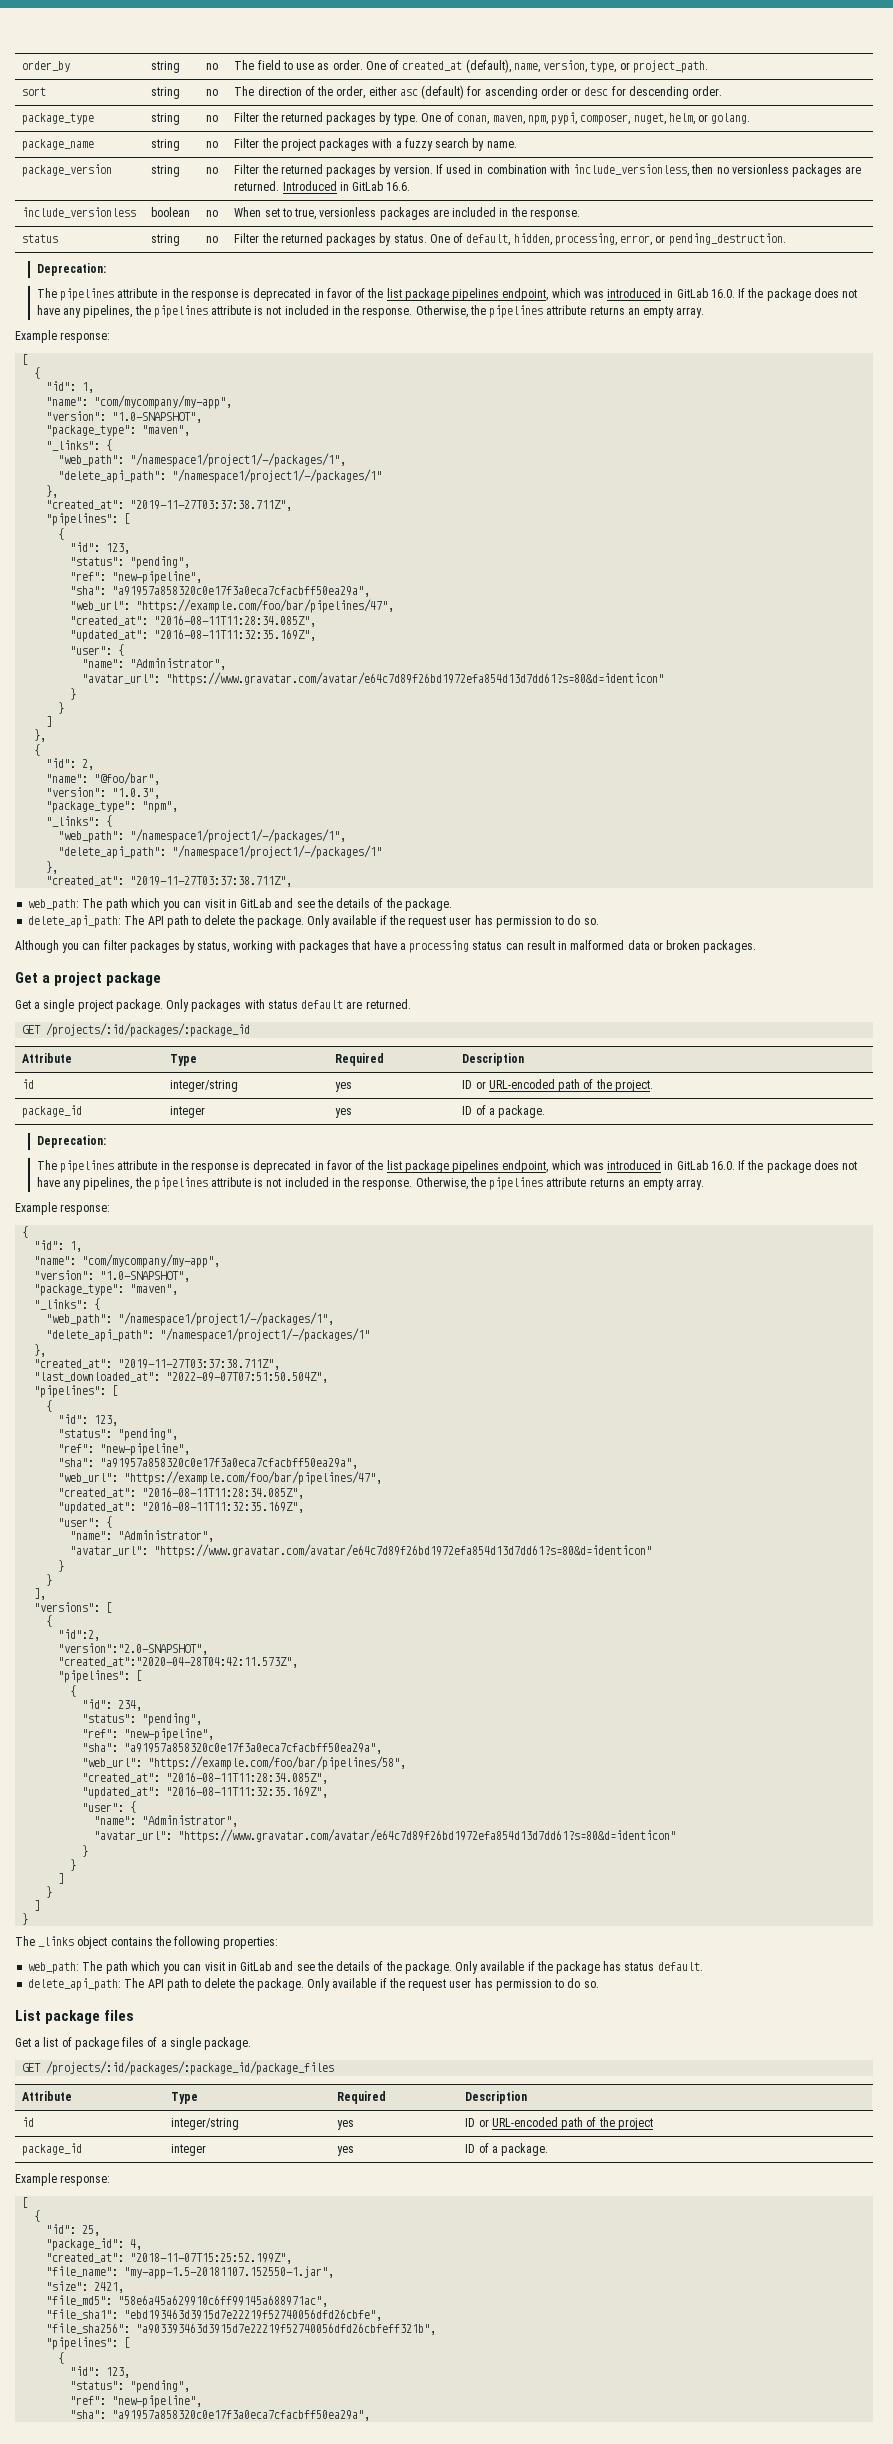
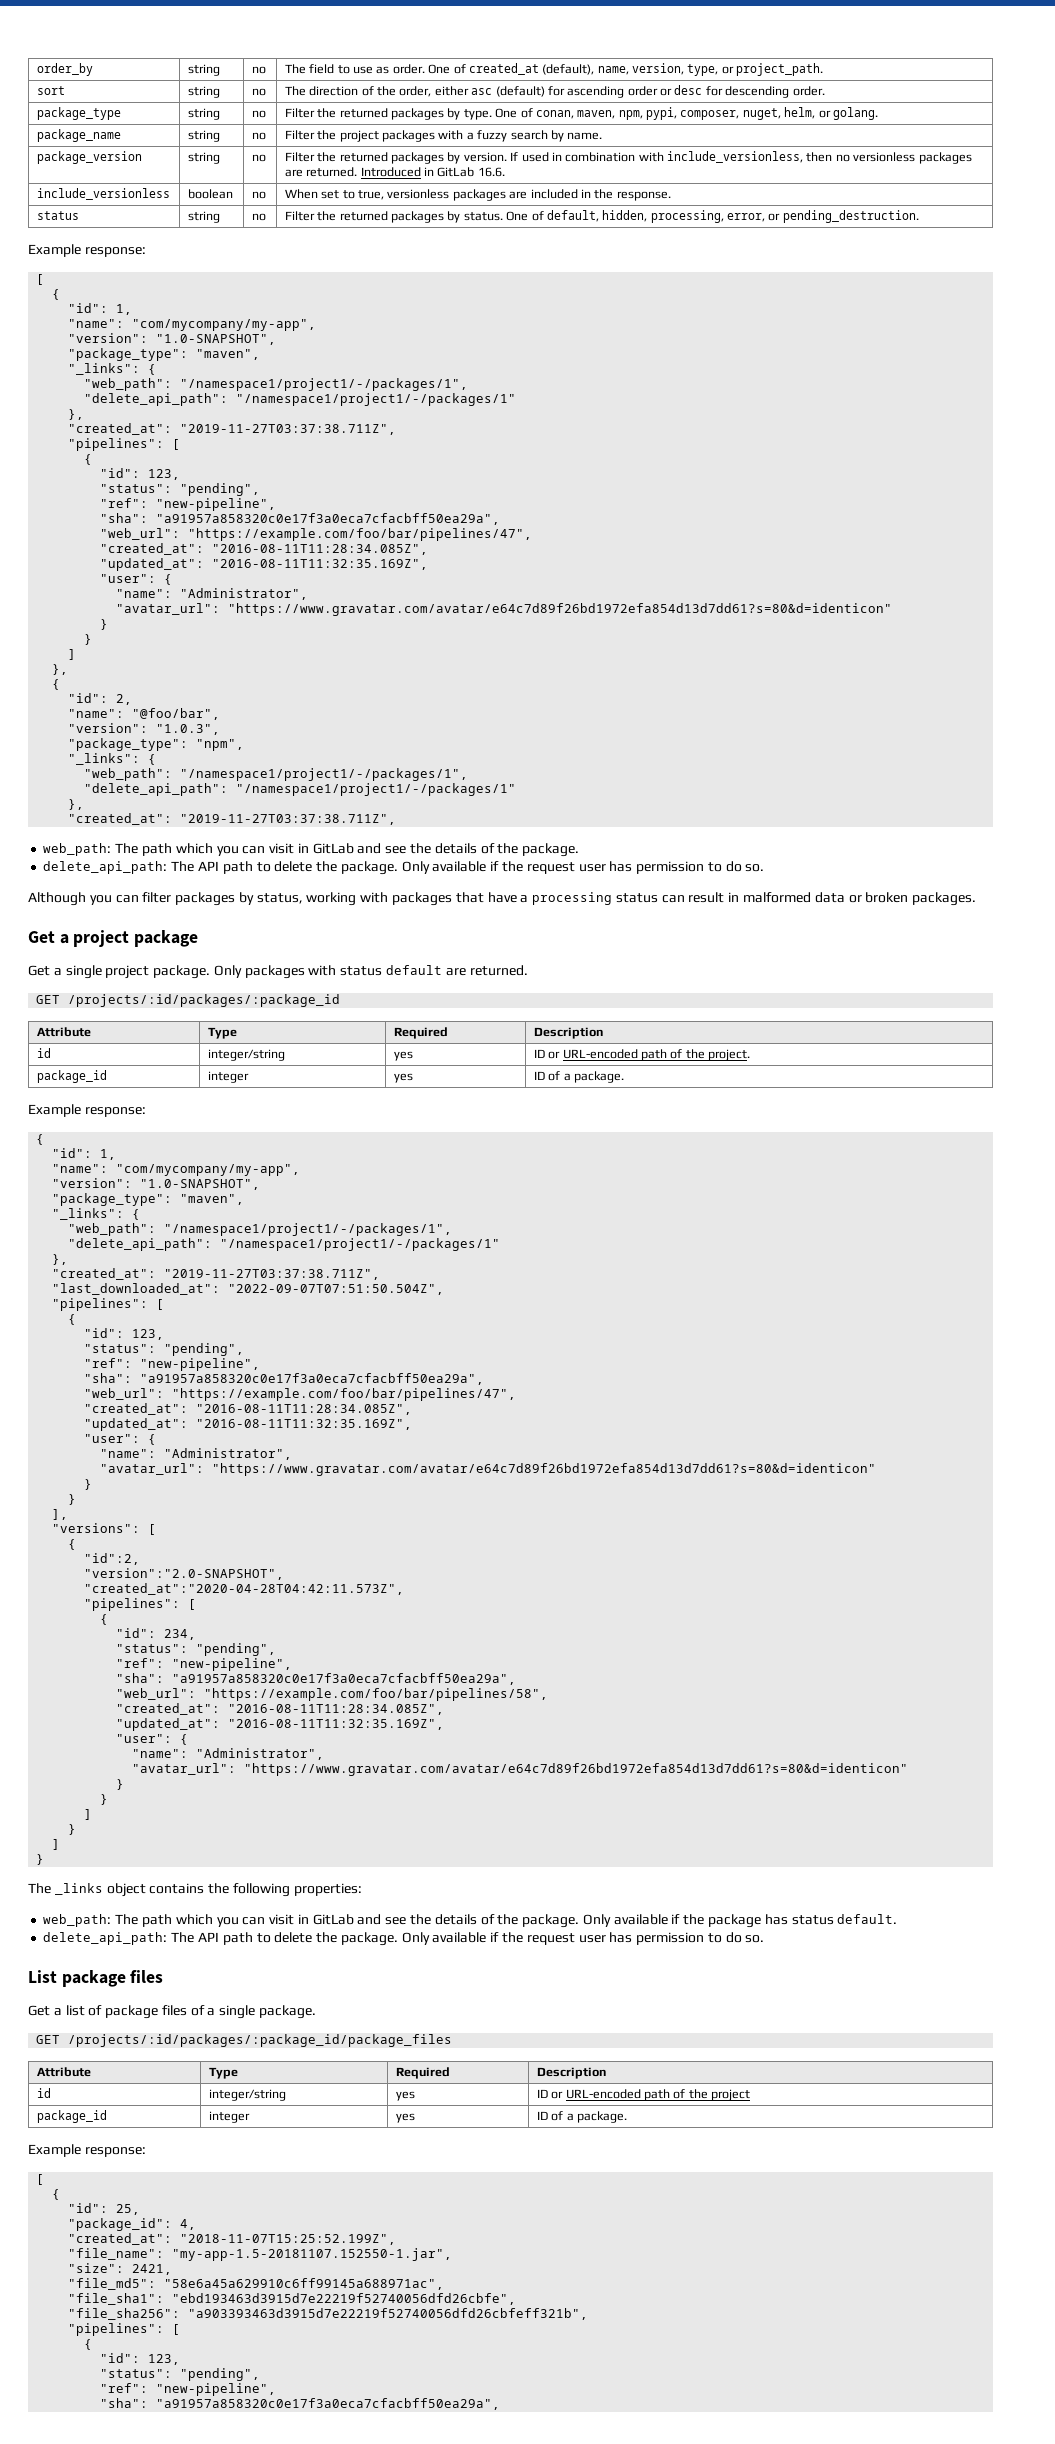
  status | string | no | Filter the returned packages by status. One of default, hidden, processing, error, or pending_destruction.
- Deprecation:
- The pipelines attribute in the response is deprecated in favor of the list package pipelines endpoint, which was introduced in GitLab 16.0. If the package does not have any pipelines, the pipelines attribute is not included in the response. Otherwise, the pipelines attribute returns an empty array.
  id | integer/string | yes | ID or URL-encoded path of the project.
  package_id | integer | yes | ID of a package.
- Deprecation:
- The pipelines attribute in the response is deprecated in favor of the list package pipelines endpoint, which was introduced in GitLab 16.0. If the package does not have any pipelines, the pipelines attribute is not included in the response. Otherwise, the pipelines attribute returns an empty array.

